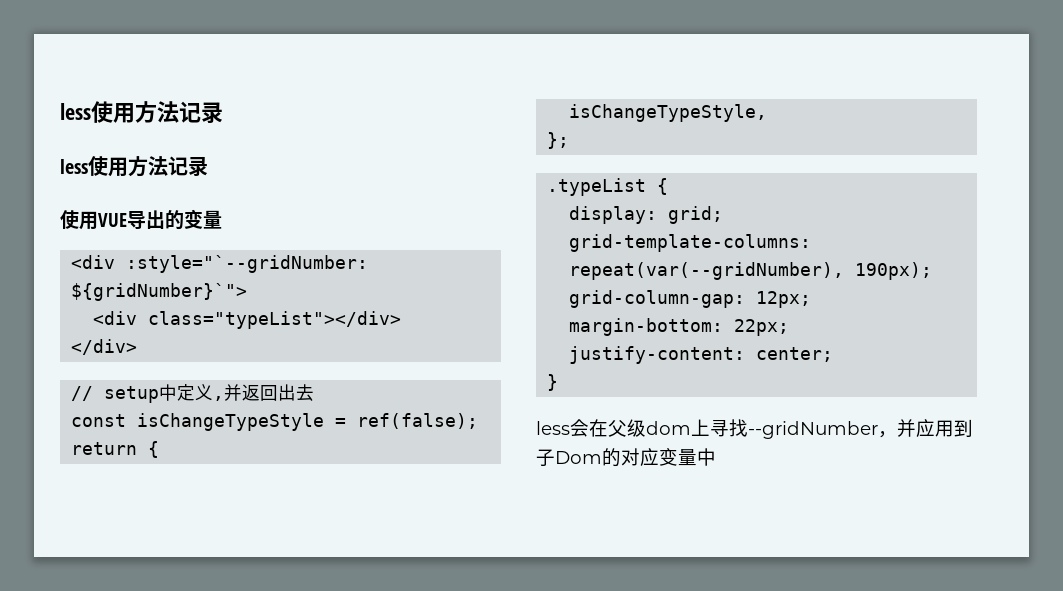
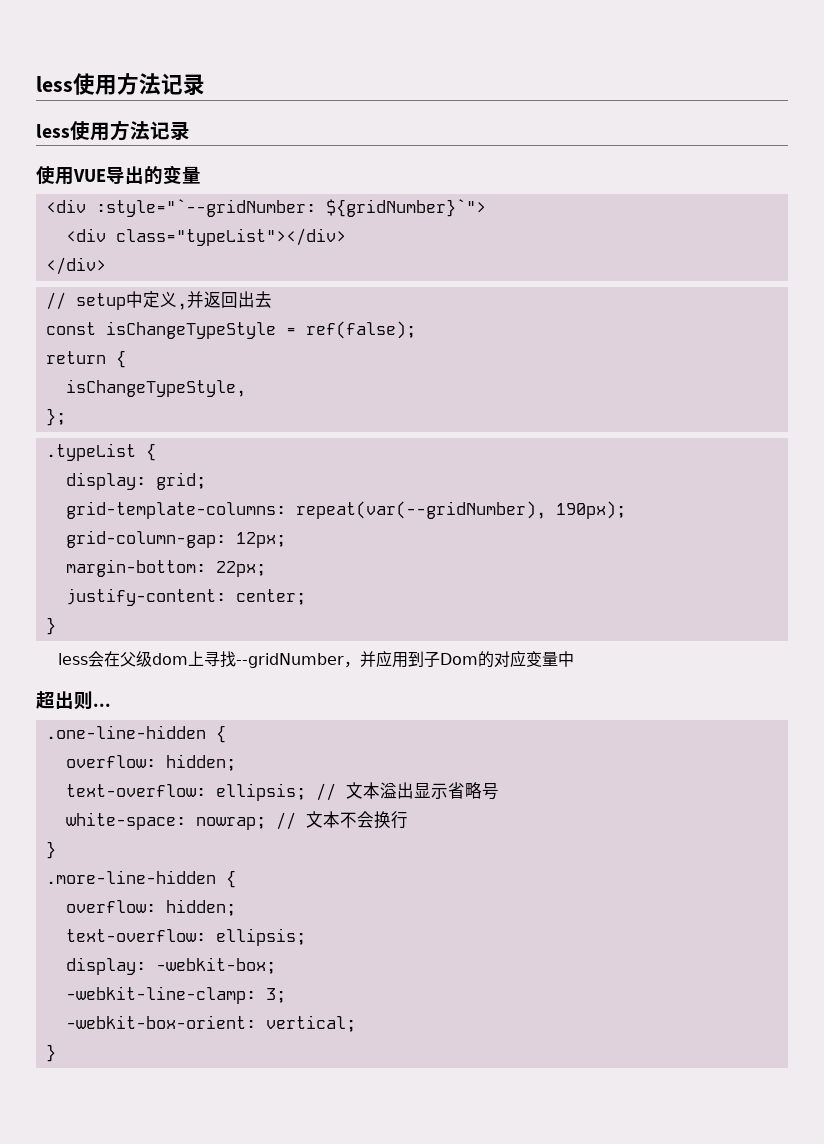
+ 超出则...
+ .one-line-hidden {
+ overflow: hidden;
+ text-overflow: ellipsis; // 文本溢出显示省略号
+ white-space: nowrap; // 文本不会换行
+ }
+ .more-line-hidden {
+ overflow: hidden;
+ text-overflow: ellipsis;
+ display: -webkit-box;
+ -webkit-line-clamp: 3;
+ -webkit-box-orient: vertical;
+ }

